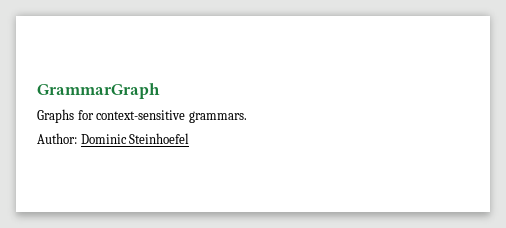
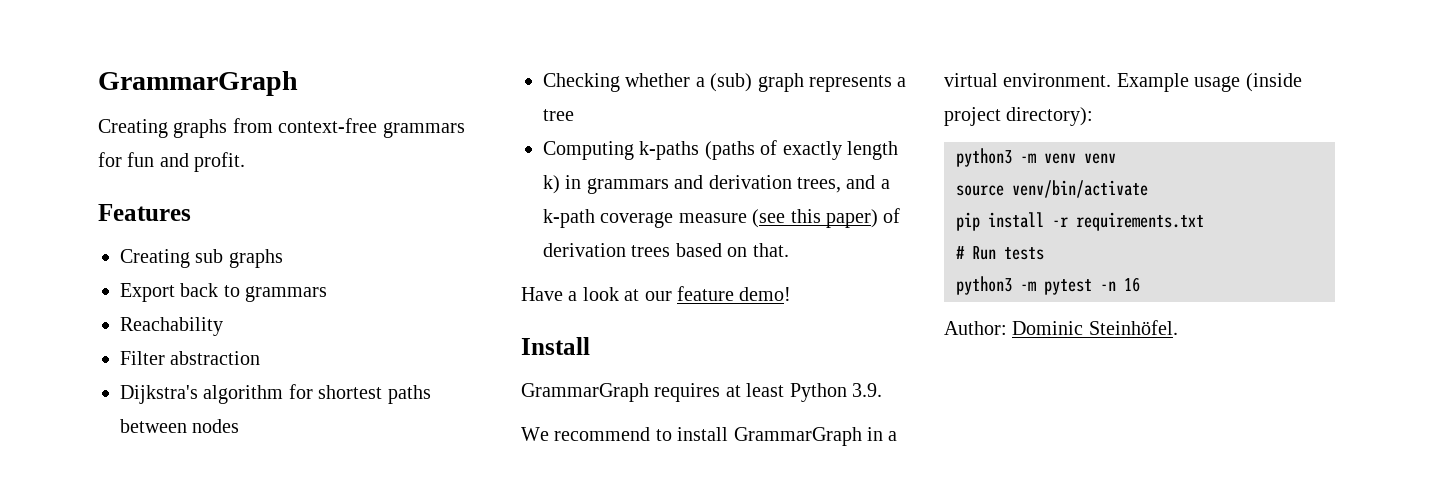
- Graphs for context-sensitive grammars.
+ Creating graphs from context-free grammars for fun and profit.
+ Features
+ Creating sub graphs
+ Export back to grammars
+ Reachability
+ Filter abstraction
+ Dijkstra's algorithm for shortest paths between nodes
+ Checking whether a (sub) graph represents a tree
+ Computing k-paths (paths of exactly length k) in grammars and derivation trees, and a k-path coverage measure (see this paper) of derivation trees based on that.
+ Have a look at our feature demo!
+ Install
+ GrammarGraph requires at least Python 3.9.
+ We recommend to install GrammarGraph in a virtual environment. Example usage (inside project directory):
+ python3 -m venv venv
+ source venv/bin/activate
+ pip install -r requirements.txt
+ # Run tests
+ python3 -m pytest -n 16
- Author: Dominic Steinhoefel
+ Author: Dominic Steinhöfel.

